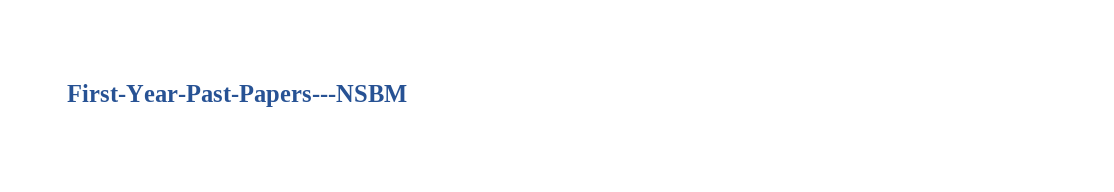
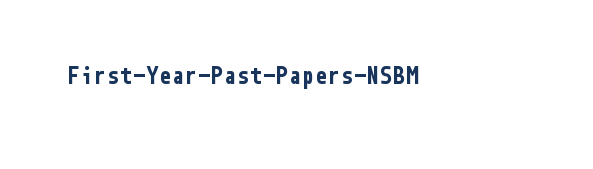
- First-Year-Past-Papers---NSBM
+ First-Year-Past-Papers-NSBM

